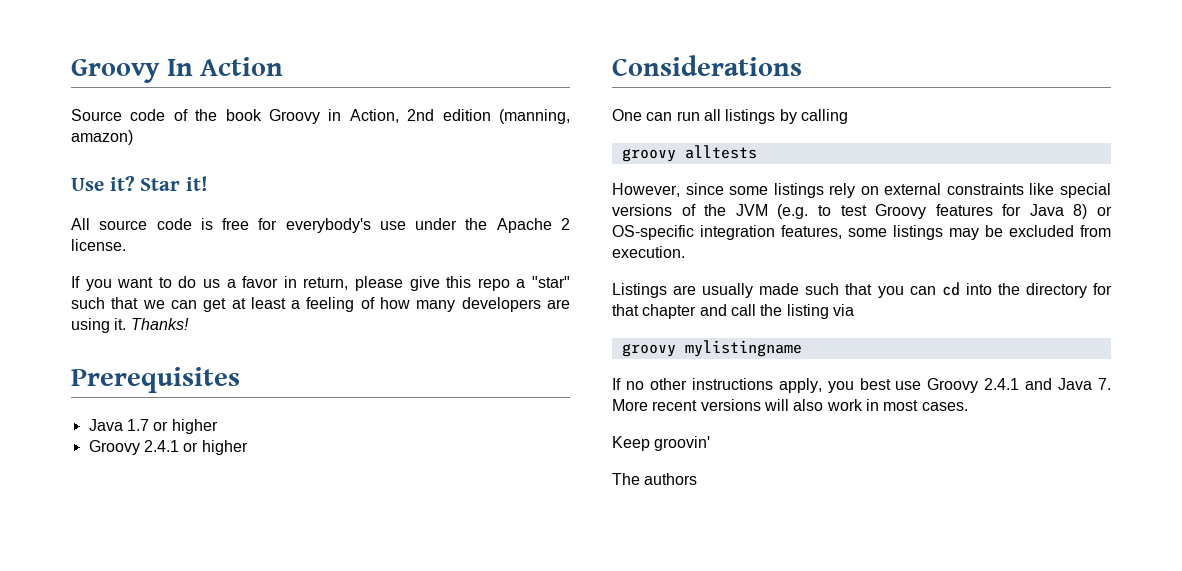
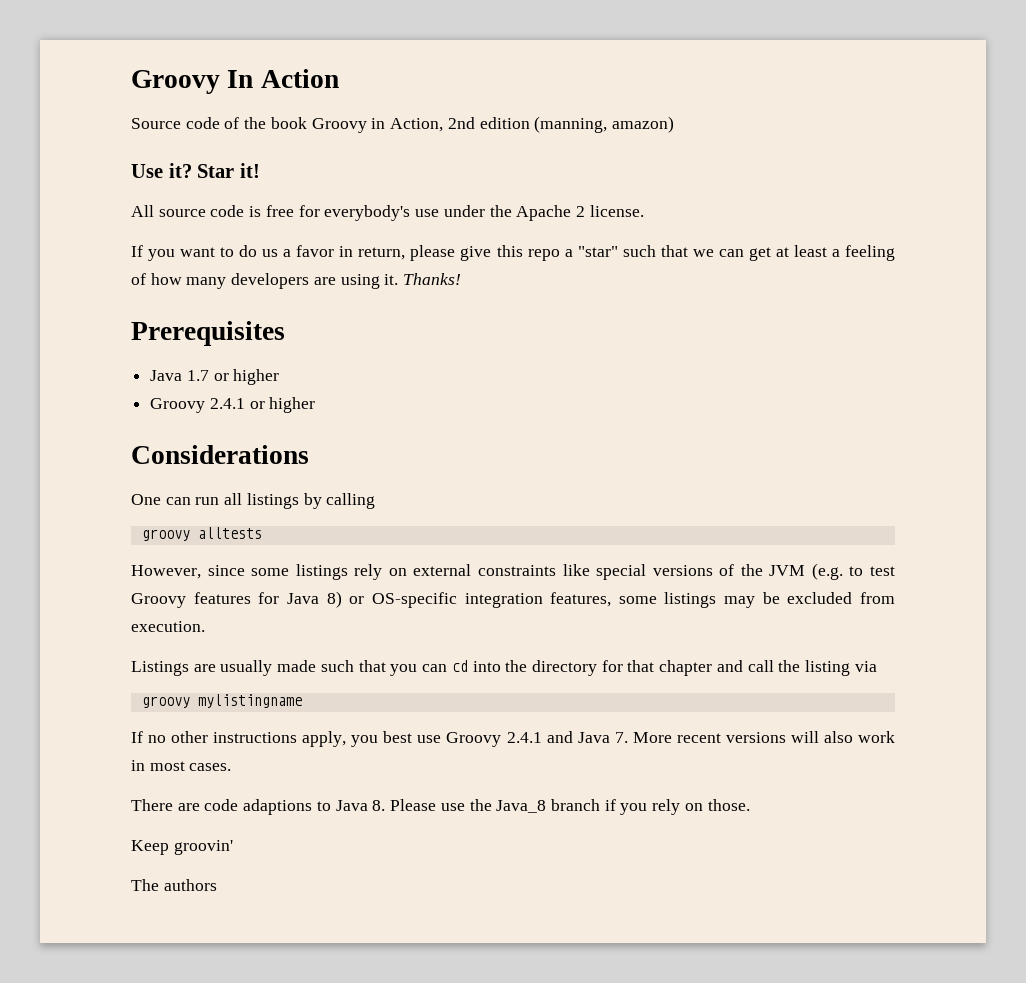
+ There are code adaptions to Java 8. Please use the Java_8 branch if you rely on those.

